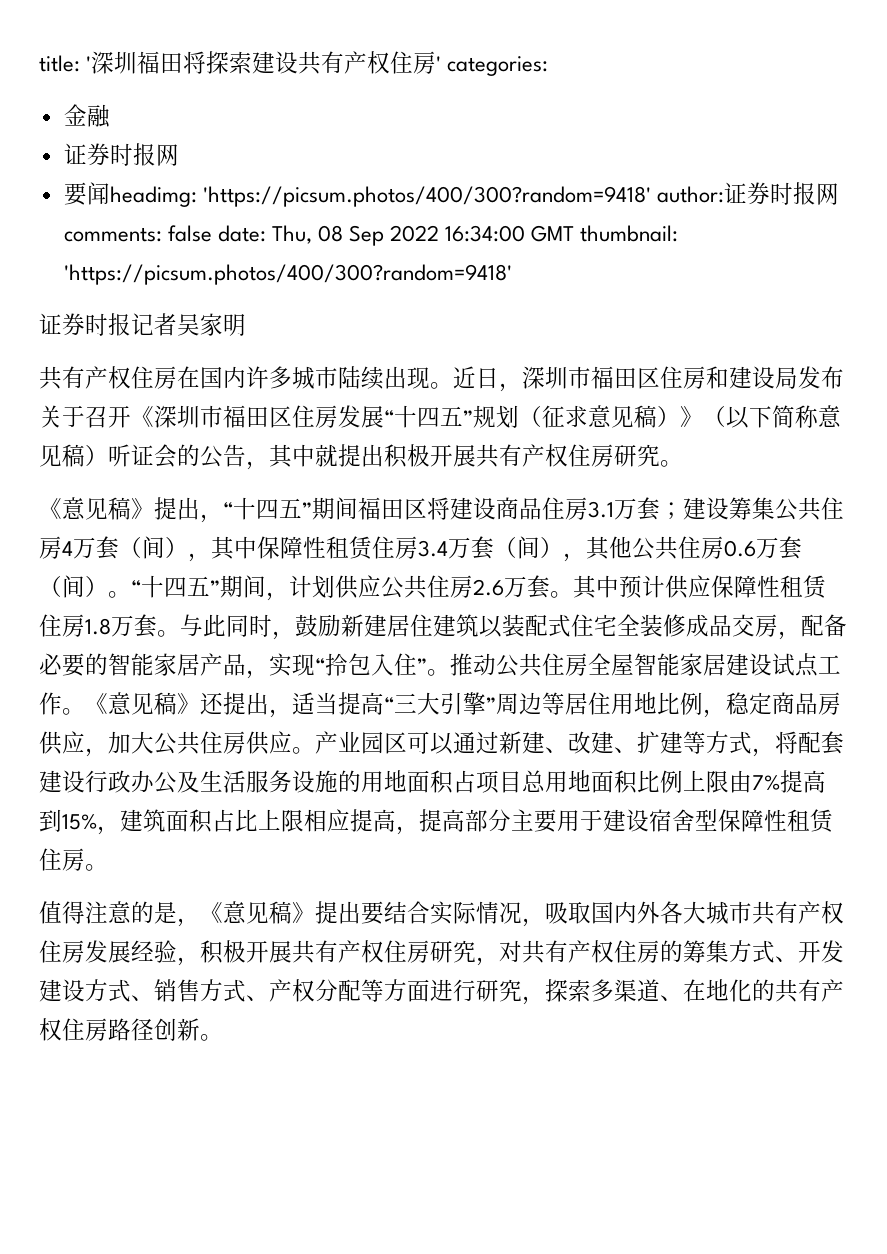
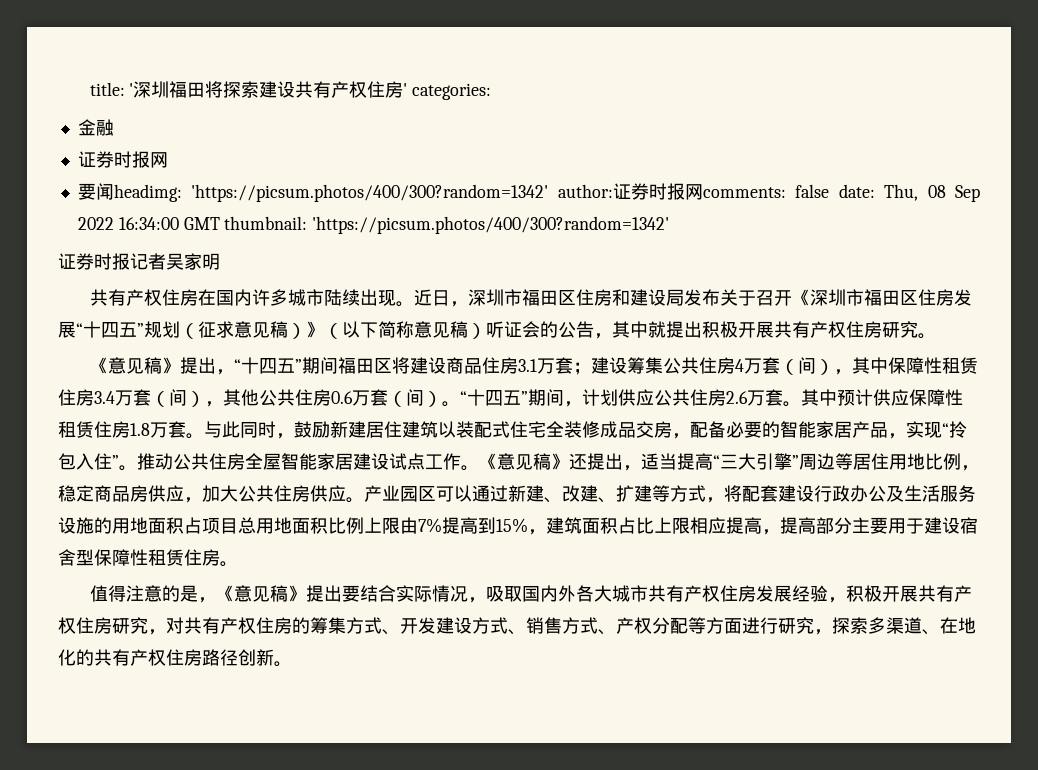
- 要闻headimg: 'https://picsum.photos/400/300?random=9418' author:证券时报网comments: false date: Thu, 08 Sep 2022 16:34:00 GMT thumbnail: 'https://picsum.photos/400/300?random=9418'
+ 要闻headimg: 'https://picsum.photos/400/300?random=1342' author:证券时报网comments: false date: Thu, 08 Sep 2022 16:34:00 GMT thumbnail: 'https://picsum.photos/400/300?random=1342'

